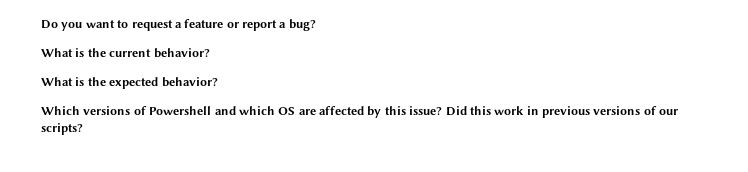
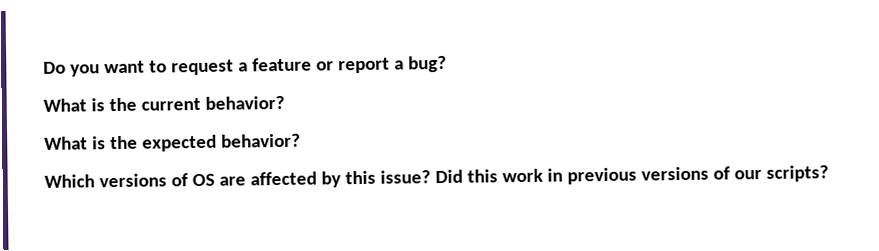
- Which versions of Powershell and which OS are affected by this issue?
+ Which versions of OS are affected by this issue?

